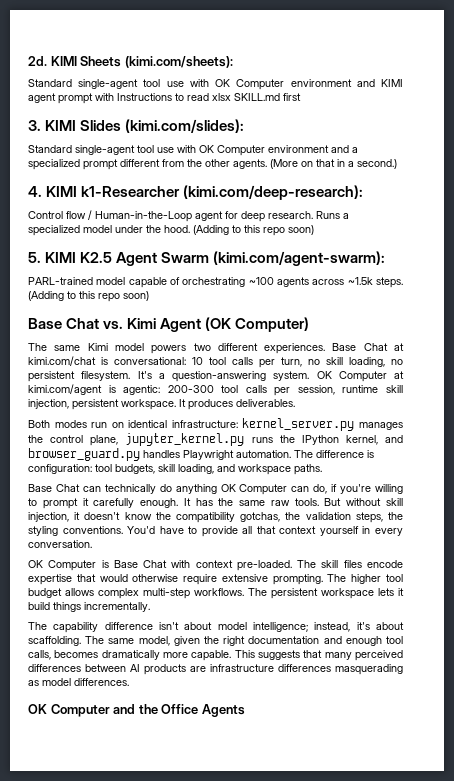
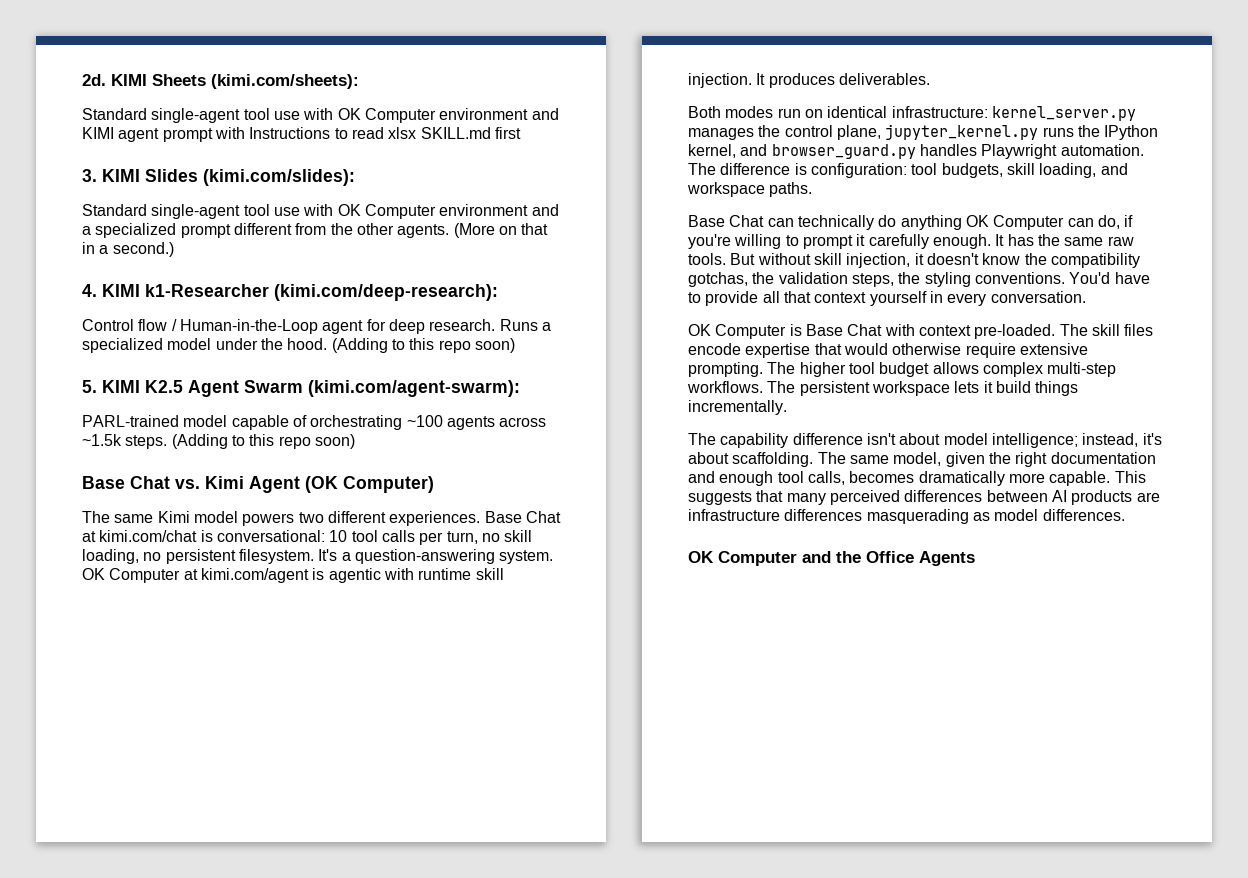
- OK Computer at kimi.com/agent is agentic: 200-300 tool calls per session, runtime skill injection, persistent workspace.
+ OK Computer at kimi.com/agent is agentic with runtime skill injection.

